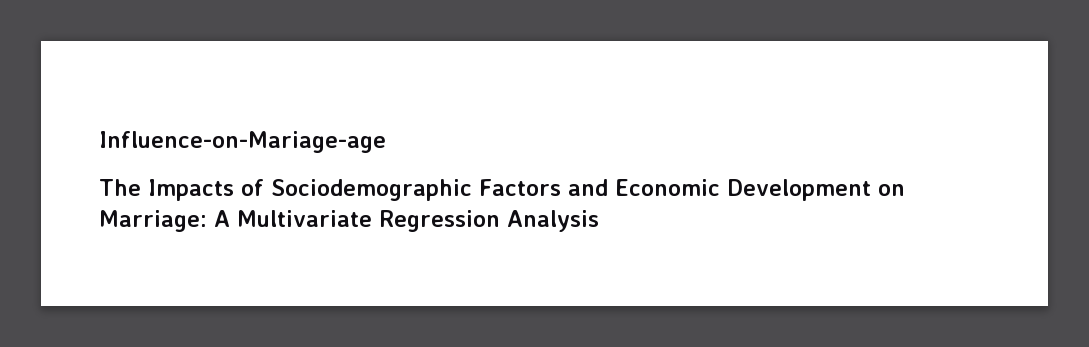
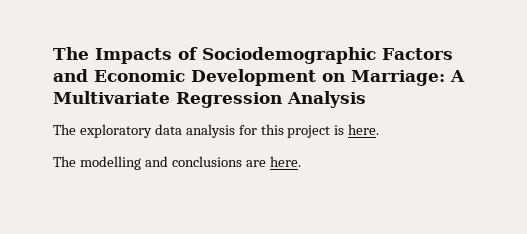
- Influence-on-Mariage-age
+ The exploratory data analysis for this project is here.
+ The modelling and conclusions are here.

